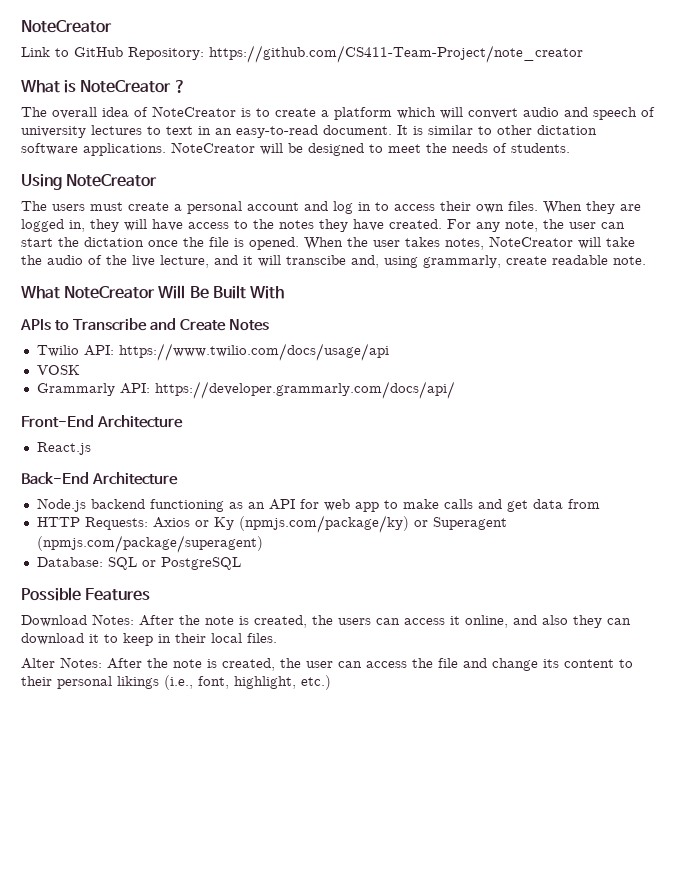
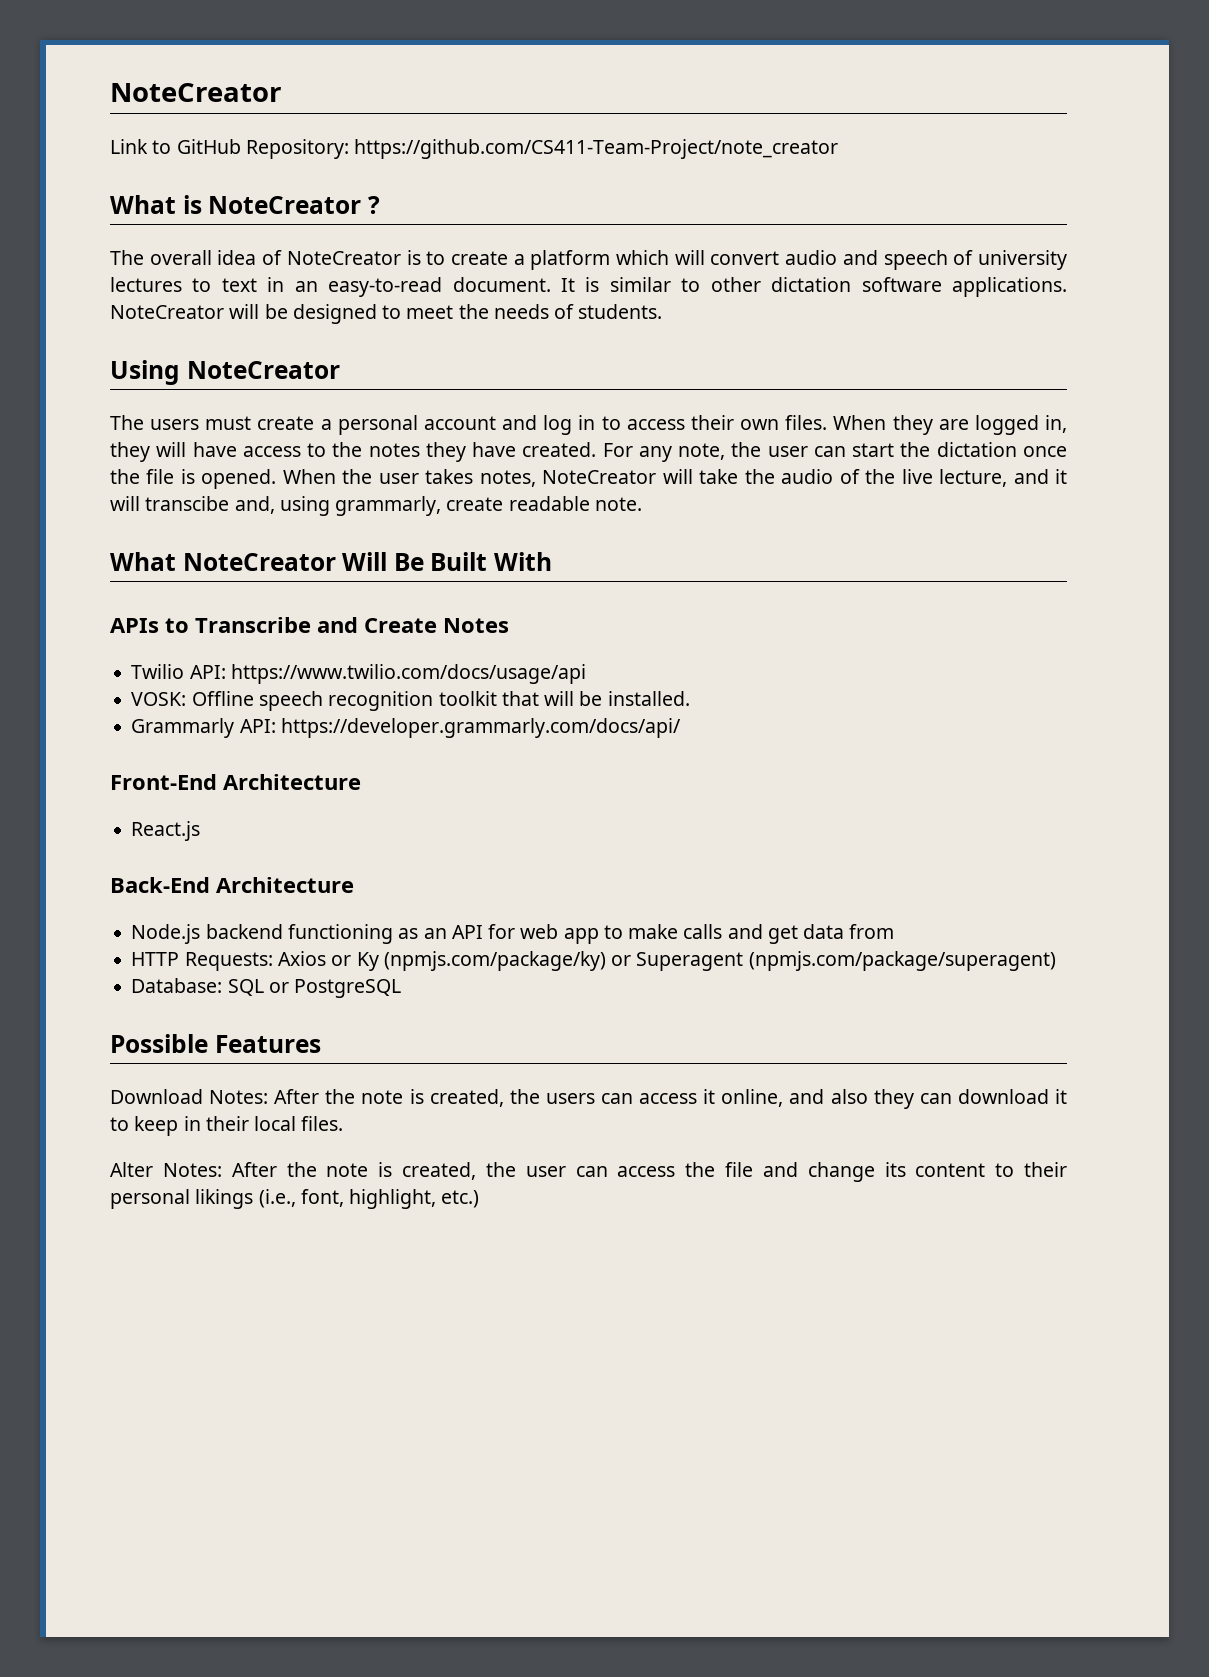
- VOSK
+ VOSK: Offline speech recognition toolkit that will be installed.

